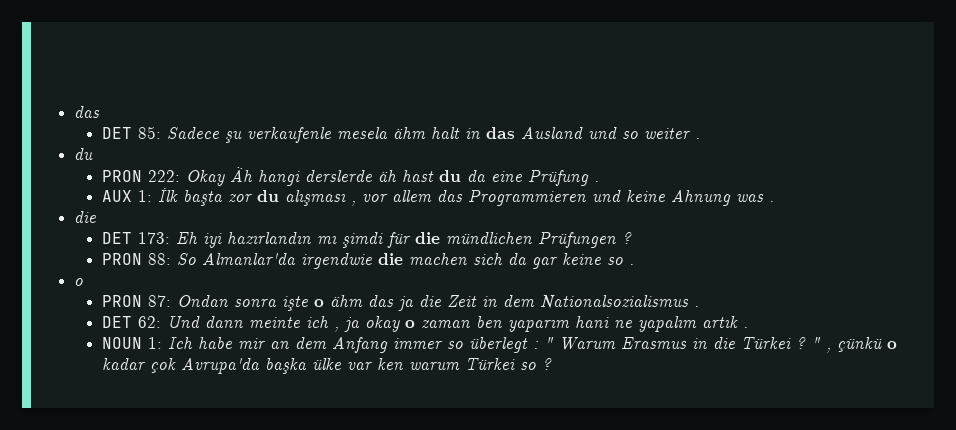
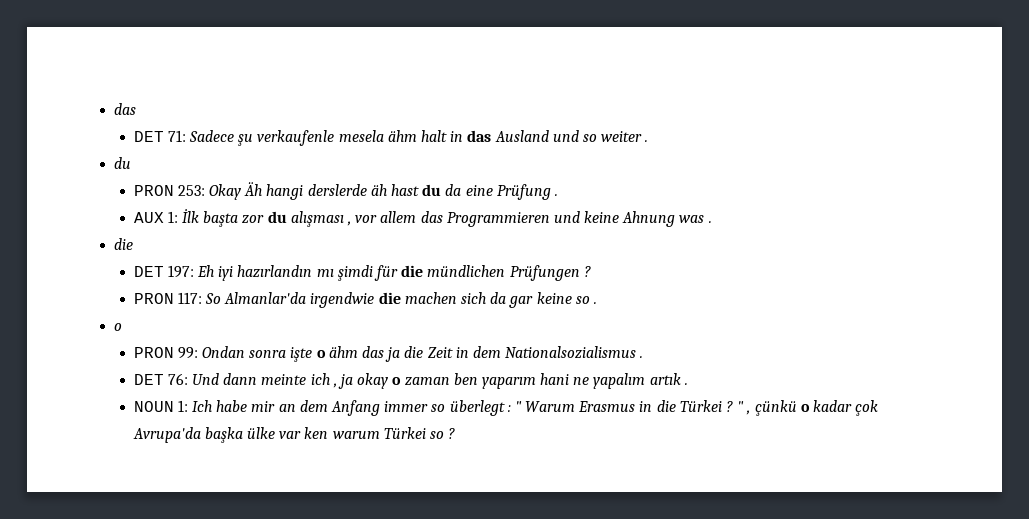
- DET 85: Sadece şu verkaufenle mesela ähm halt in das Ausland und so weiter .
+ DET 71: Sadece şu verkaufenle mesela ähm halt in das Ausland und so weiter .
- PRON 222: Okay Äh hangi derslerde äh hast du da eine Prüfung .
+ PRON 253: Okay Äh hangi derslerde äh hast du da eine Prüfung .
- DET 173: Eh iyi hazırlandın mı şimdi für die mündlichen Prüfungen ?
+ DET 197: Eh iyi hazırlandın mı şimdi für die mündlichen Prüfungen ?
- PRON 88: So Almanlar'da irgendwie die machen sich da gar keine so .
+ PRON 117: So Almanlar'da irgendwie die machen sich da gar keine so .
- PRON 87: Ondan sonra işte o ähm das ja die Zeit in dem Nationalsozialismus .
+ PRON 99: Ondan sonra işte o ähm das ja die Zeit in dem Nationalsozialismus .
- DET 62: Und dann meinte ich , ja okay o zaman ben yaparım hani ne yapalım artık .
+ DET 76: Und dann meinte ich , ja okay o zaman ben yaparım hani ne yapalım artık .

